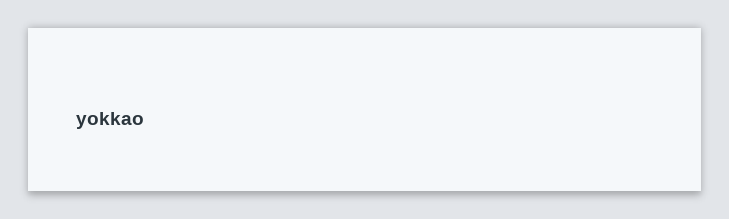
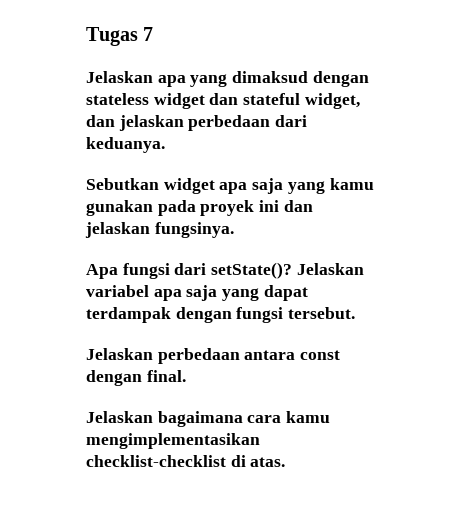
- yokkao
+ Tugas 7
+ Jelaskan apa yang dimaksud dengan stateless widget dan stateful widget, dan jelaskan perbedaan dari keduanya.
+ Sebutkan widget apa saja yang kamu gunakan pada proyek ini dan jelaskan fungsinya.
+ Apa fungsi dari setState()? Jelaskan variabel apa saja yang dapat terdampak dengan fungsi tersebut.
+ Jelaskan perbedaan antara const dengan final.
+ Jelaskan bagaimana cara kamu mengimplementasikan checklist-checklist di atas.

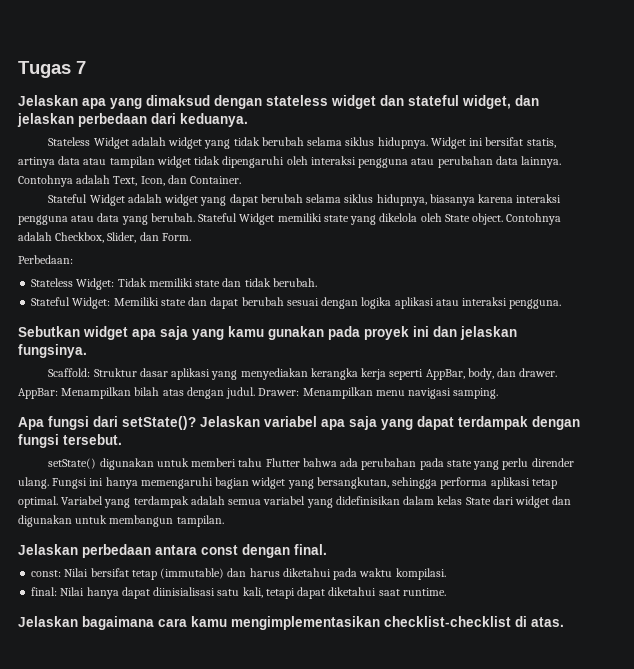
+ Stateless Widget adalah widget yang tidak berubah selama siklus hidupnya. Widget ini bersifat statis, artinya data atau tampilan widget tidak dipengaruhi oleh interaksi pengguna atau perubahan data lainnya. Contohnya adalah Text, Icon, dan Container.
+ Stateful Widget adalah widget yang dapat berubah selama siklus hidupnya, biasanya karena interaksi pengguna atau data yang berubah. Stateful Widget memiliki state yang dikelola oleh State object. Contohnya adalah Checkbox, Slider, dan Form.
+ Perbedaan:
+ Stateless Widget: Tidak memiliki state dan tidak berubah.
+ Stateful Widget: Memiliki state dan dapat berubah sesuai dengan logika aplikasi atau interaksi pengguna.
+ Scaffold: Struktur dasar aplikasi yang menyediakan kerangka kerja seperti AppBar, body, dan drawer. AppBar: Menampilkan bilah atas dengan judul. Drawer: Menampilkan menu navigasi samping.
+ setState() digunakan untuk memberi tahu Flutter bahwa ada perubahan pada state yang perlu dirender ulang. Fungsi ini hanya memengaruhi bagian widget yang bersangkutan, sehingga performa aplikasi tetap optimal. Variabel yang terdampak adalah semua variabel yang didefinisikan dalam kelas State dari widget dan digunakan untuk membangun tampilan.
+ const: Nilai bersifat tetap (immutable) dan harus diketahui pada waktu kompilasi.
+ final: Nilai hanya dapat diinisialisasi satu kali, tetapi dapat diketahui saat runtime.

